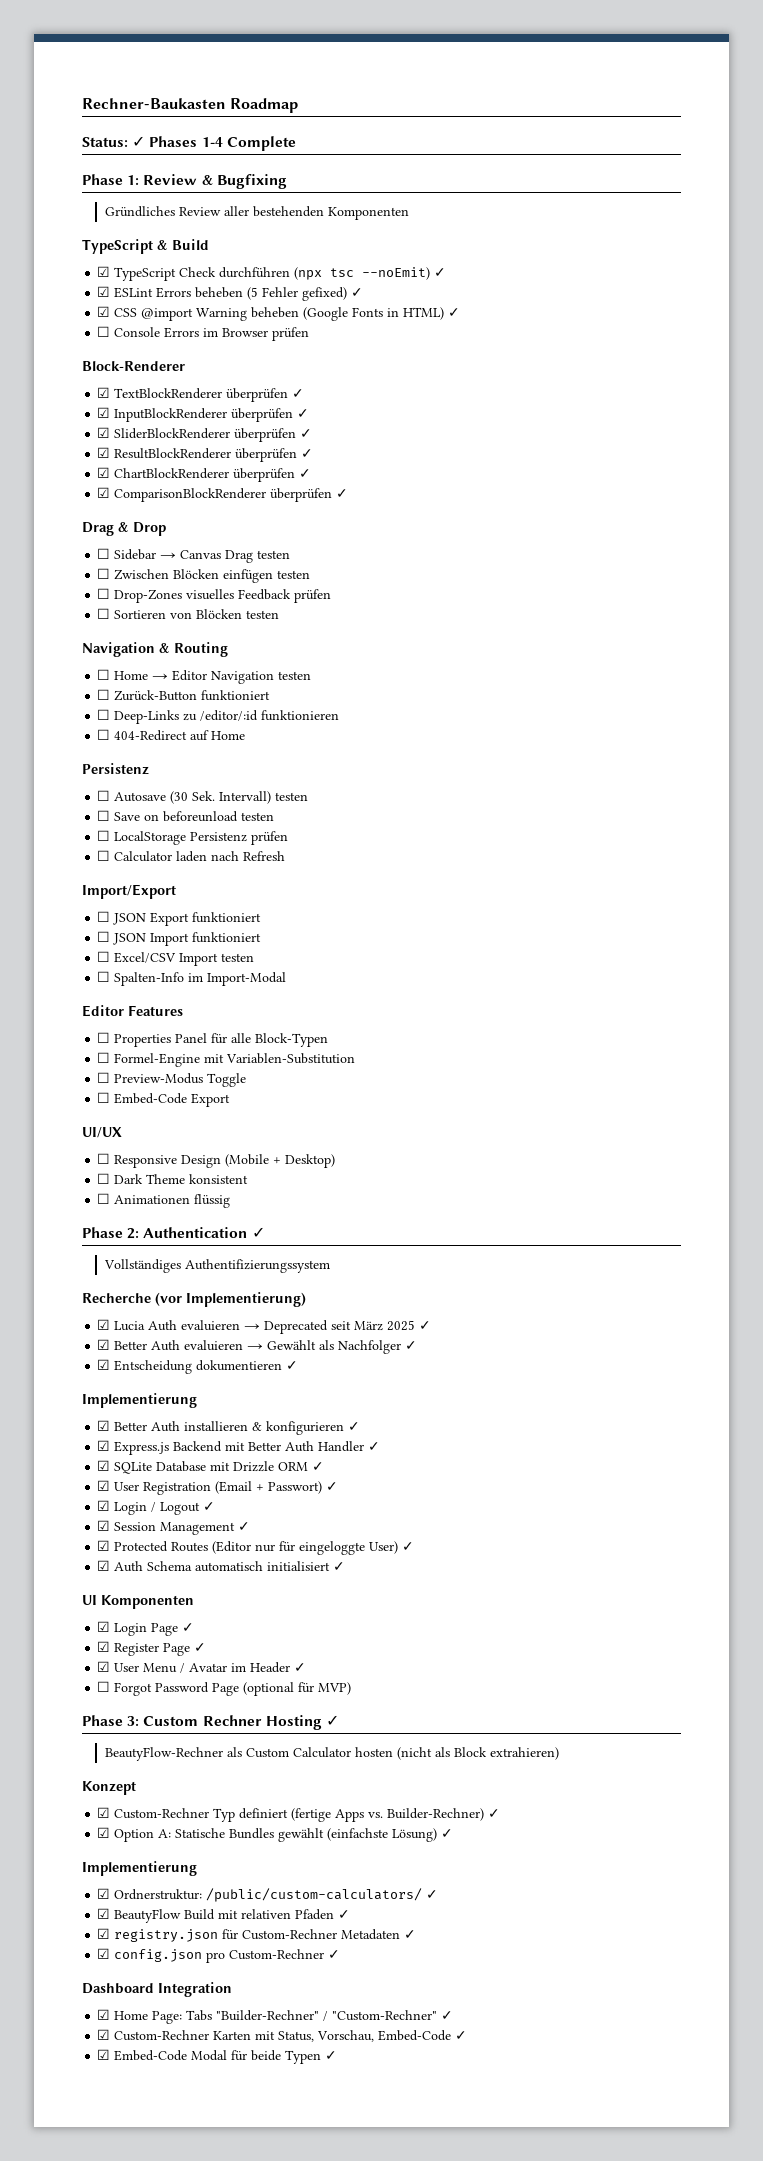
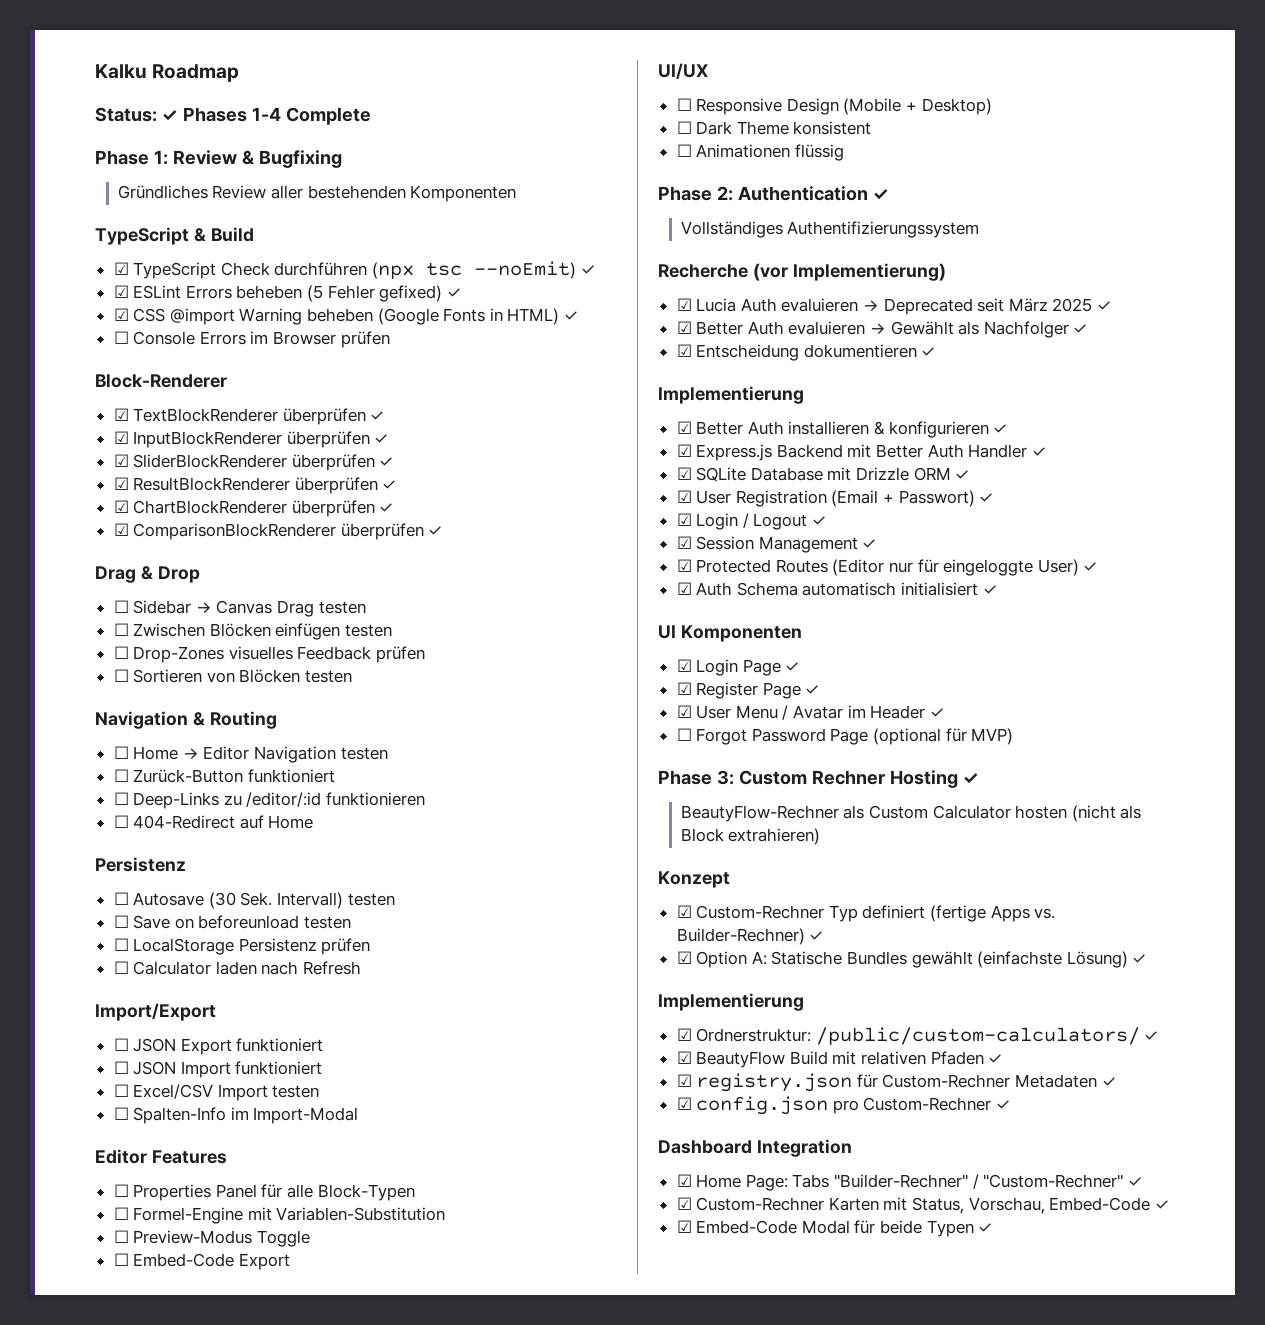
- Rechner-Baukasten Roadmap
+ Kalku Roadmap

